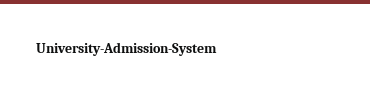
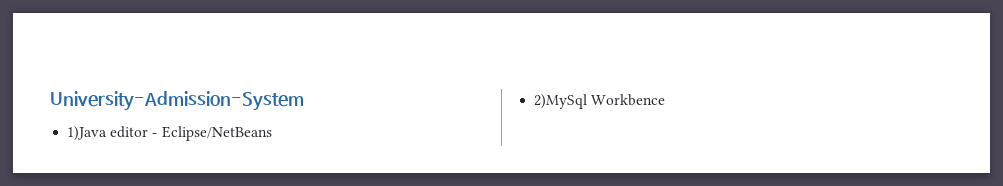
+ 1)Java editor - Eclipse/NetBeans
+ 2)MySql Workbence

